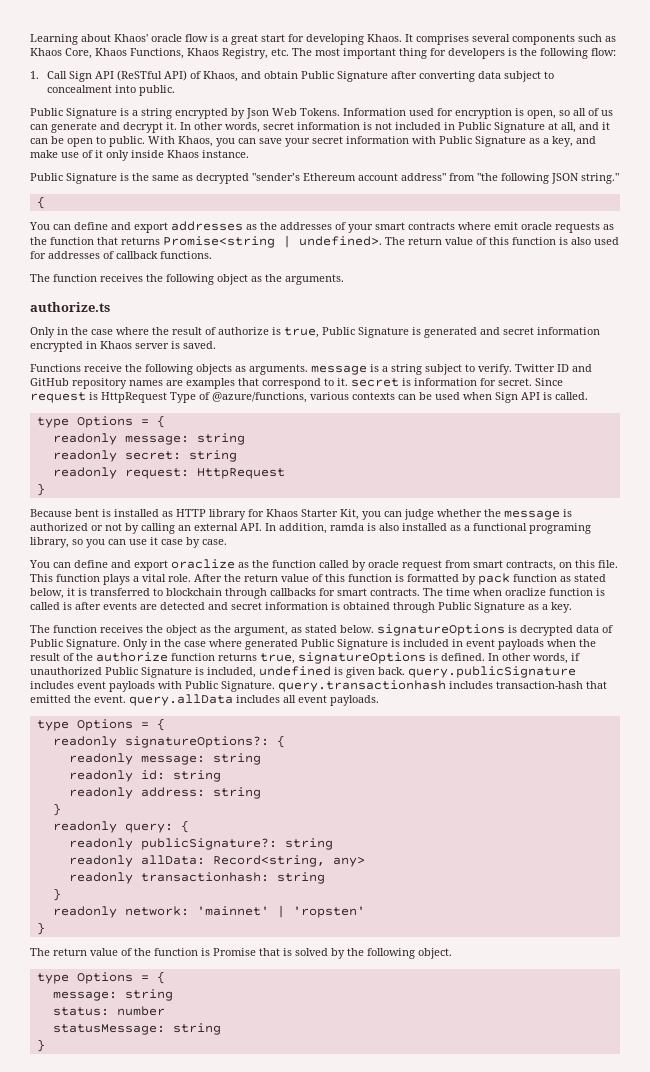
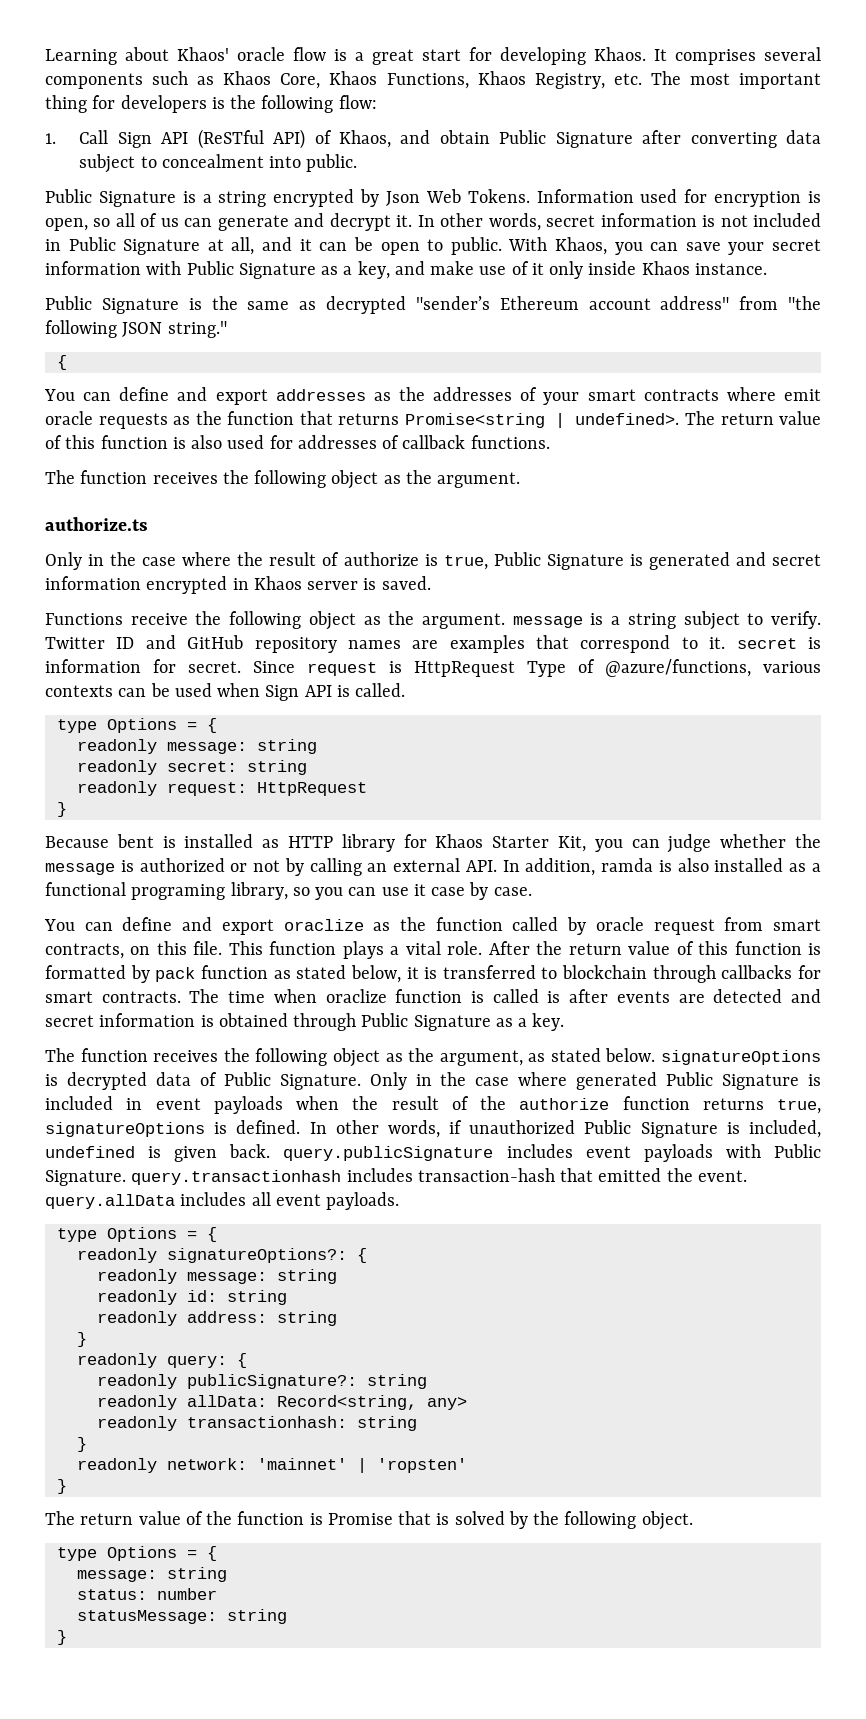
- The function receives the following object as the arguments.
+ The function receives the following object as the argument.
- Functions receive the following objects as arguments. message is a string subject to verify.
+ Functions receive the following object as the argument. message is a string subject to verify.
- The function receives the object as the argument, as stated below. signatureOptions is decrypted data of Public Signature.
+ The function receives the following object as the argument, as stated below. signatureOptions is decrypted data of Public Signature.

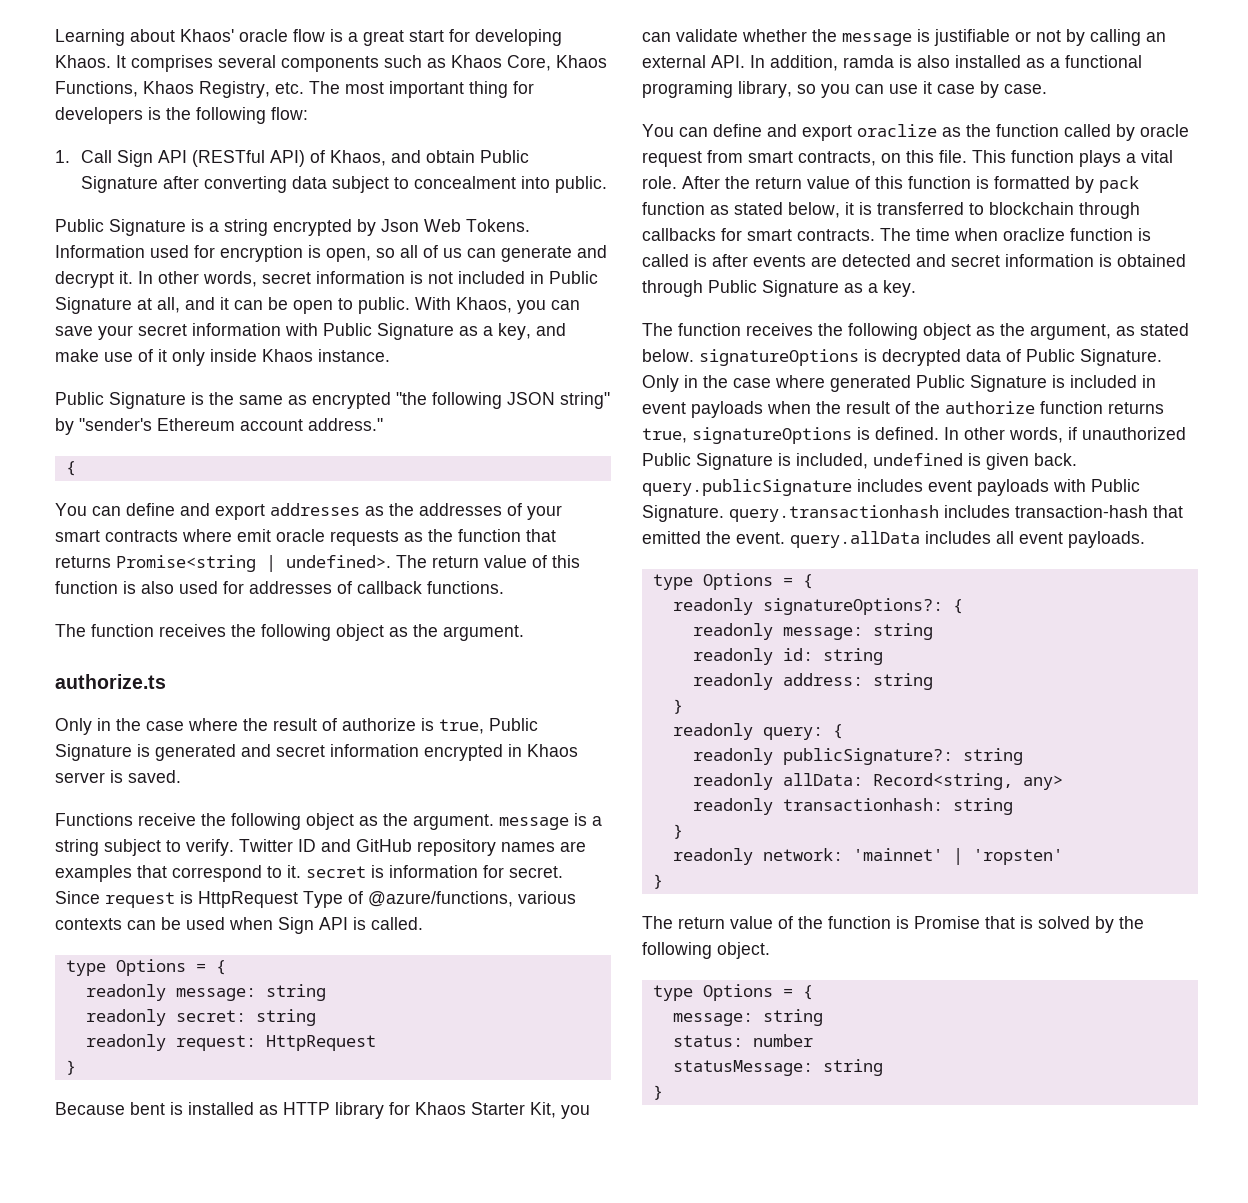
- 1. Call Sign API (ReSTful API) of Khaos, and obtain Public Signature after converting data subject to concealment into public.
+ 1. Call Sign API (RESTful API) of Khaos, and obtain Public Signature after converting data subject to concealment into public.
- Public Signature is the same as decrypted "sender’s Ethereum account address" from "the following JSON string."
+ Public Signature is the same as encrypted "the following JSON string" by "sender's Ethereum account address."
- Because bent is installed as HTTP library for Khaos Starter Kit, you can judge whether the message is authorized or not by calling an external API. In addition, ramda is also installed as a functional programing library, so you can use it case by case.
+ Because bent is installed as HTTP library for Khaos Starter Kit, you can validate whether the message is justifiable or not by calling an external API. In addition, ramda is also installed as a functional programing library, so you can use it case by case.

